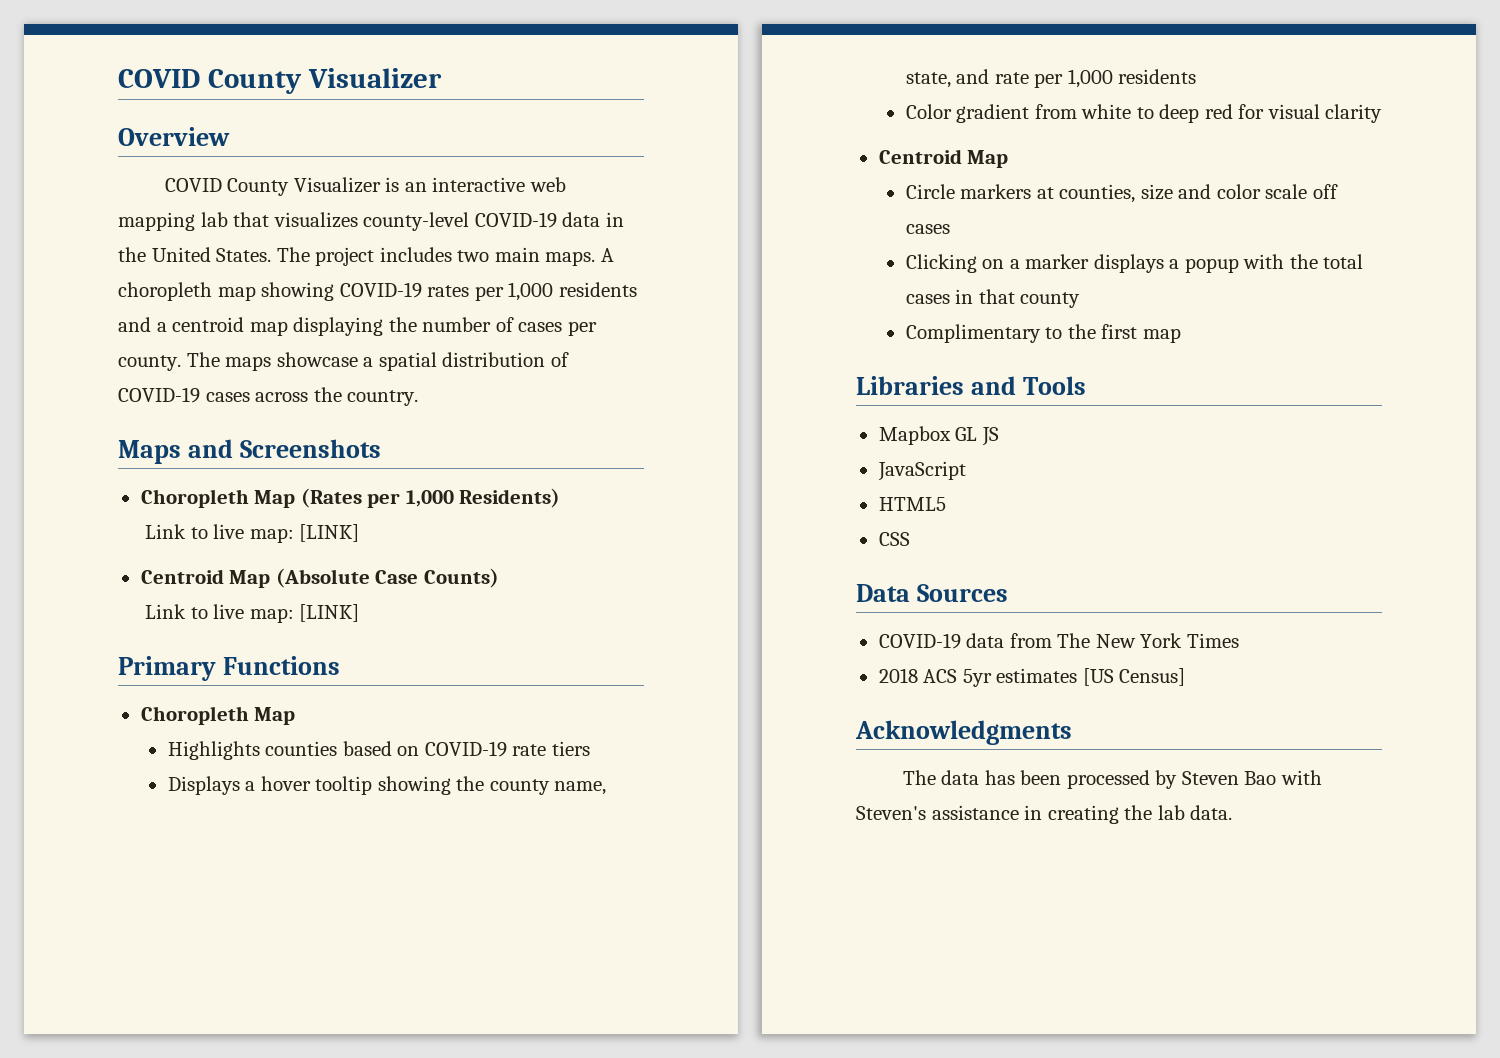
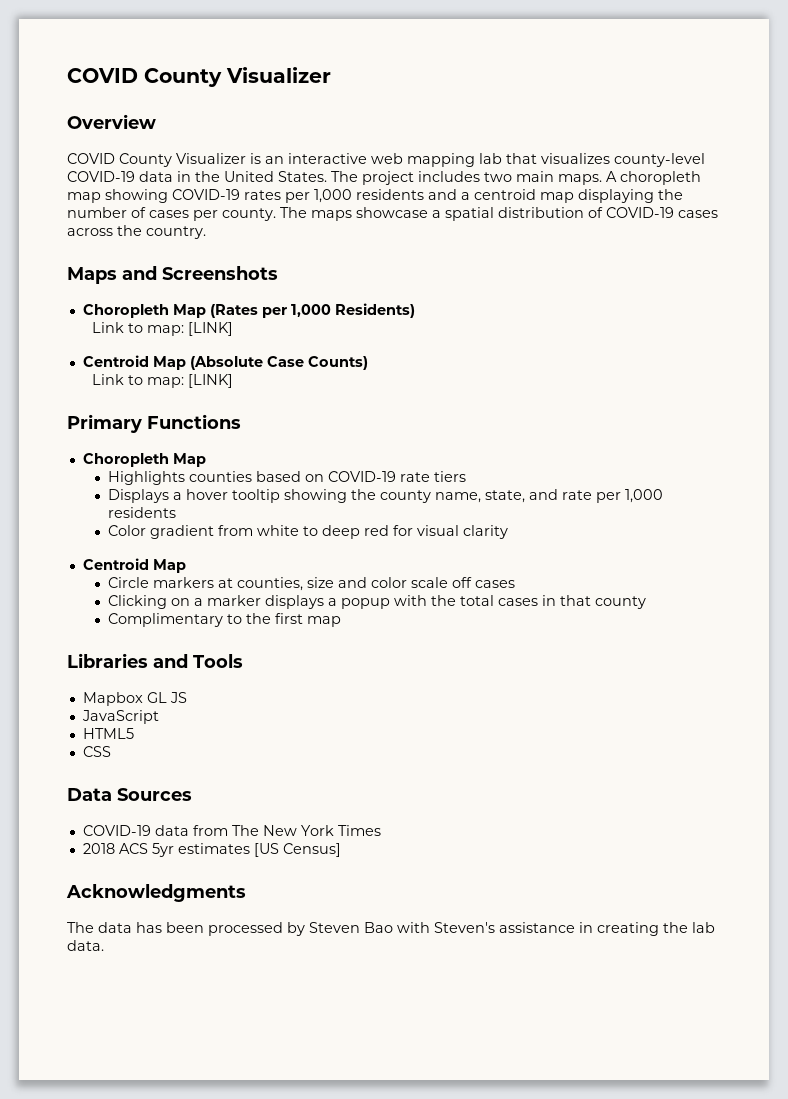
  Choropleth Map (Rates per 1,000 Residents)
- Link to live map: [LINK]
+ Link to map: [LINK]
  Centroid Map (Absolute Case Counts)
- Link to live map: [LINK]
+ Link to map: [LINK]

